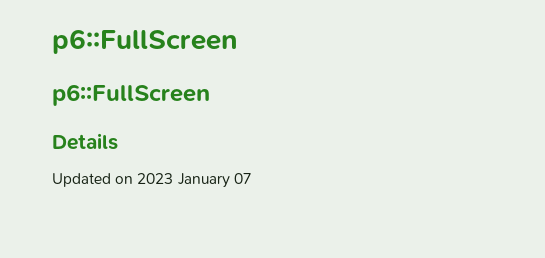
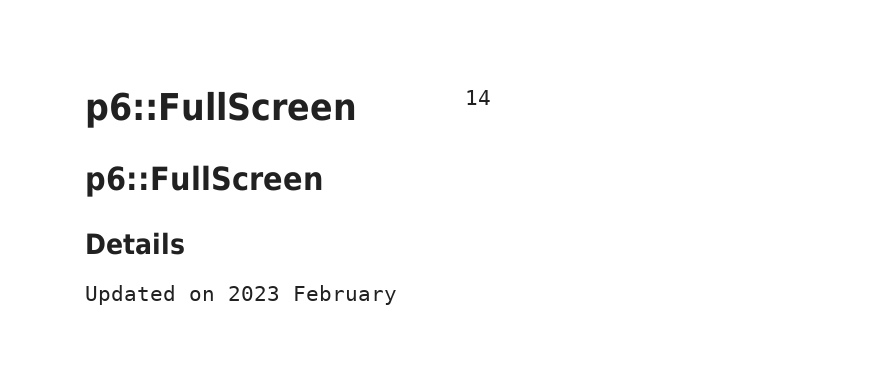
- Updated on 2023 January 07
+ Updated on 2023 February 14

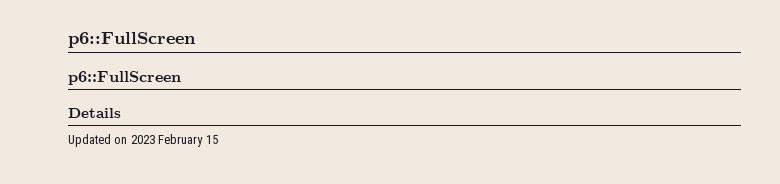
- Updated on 2023 February 14
+ Updated on 2023 February 15

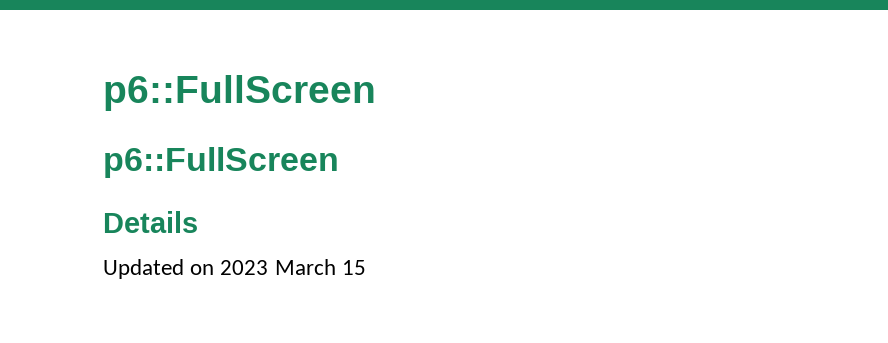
- Updated on 2023 February 15
+ Updated on 2023 March 15

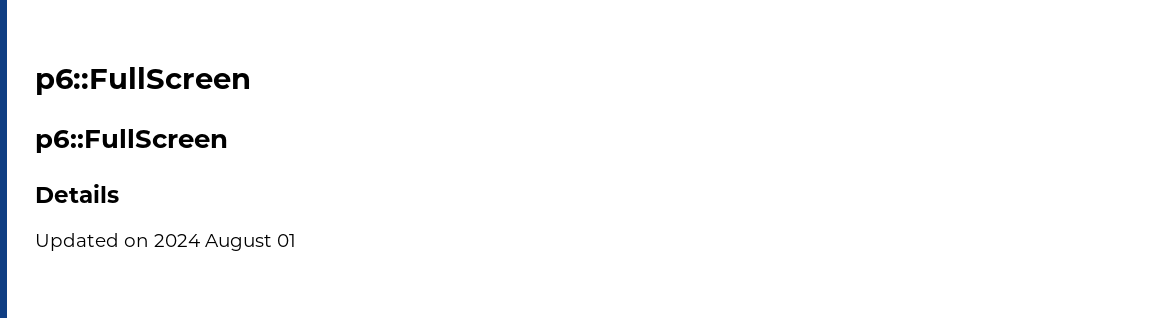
- Updated on 2023 March 15
+ Updated on 2024 August 01

